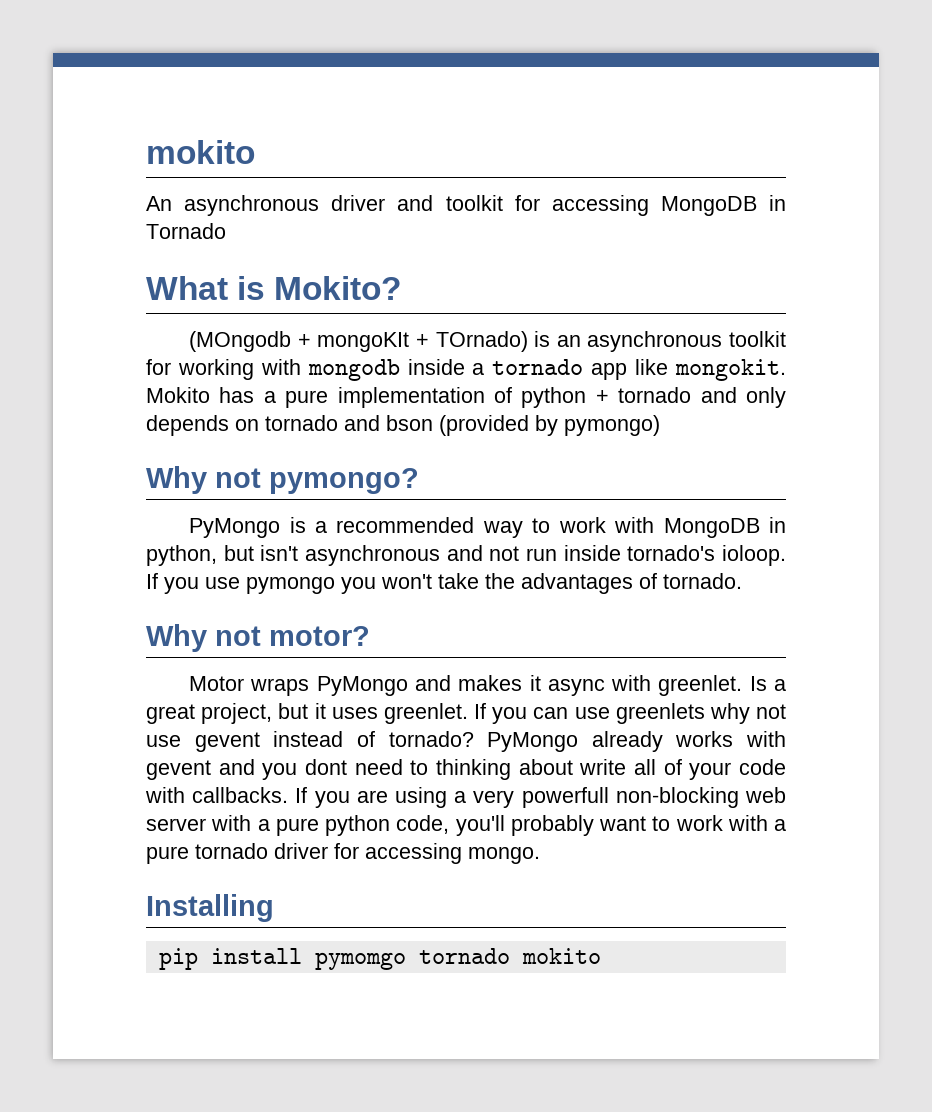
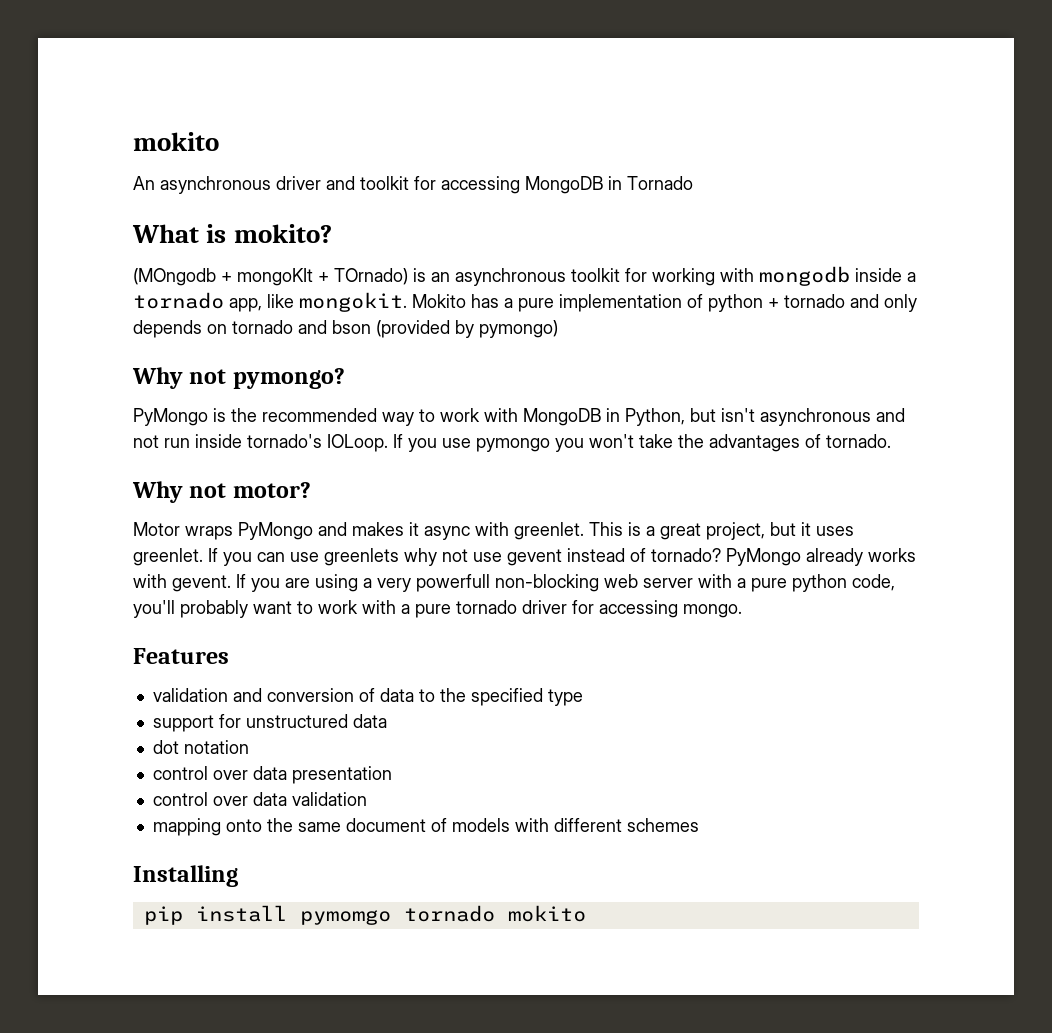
- What is Mokito?
+ What is mokito?
- (MOngodb + mongoKIt + TOrnado) is an asynchronous toolkit for working with mongodb inside a tornado app like mongokit.
+ (MOngodb + mongoKIt + TOrnado) is an asynchronous toolkit for working with mongodb inside a tornado app, like mongokit.
- PyMongo is a recommended way to work with MongoDB in python, but isn't asynchronous and not run inside tornado's ioloop.
+ PyMongo is the recommended way to work with MongoDB in Python, but isn't asynchronous and not run inside tornado's IOLoop.
- Is a great project, but it uses greenlet.
+ This is a great project, but it uses greenlet.
- PyMongo already works with gevent and you dont need to thinking about write all of your code with callbacks.
+ PyMongo already works with gevent.
+ Features
+ validation and conversion of data to the specified type
+ support for unstructured data
+ dot notation
+ control over data presentation
+ control over data validation
+ mapping onto the same document of models with different schemes

